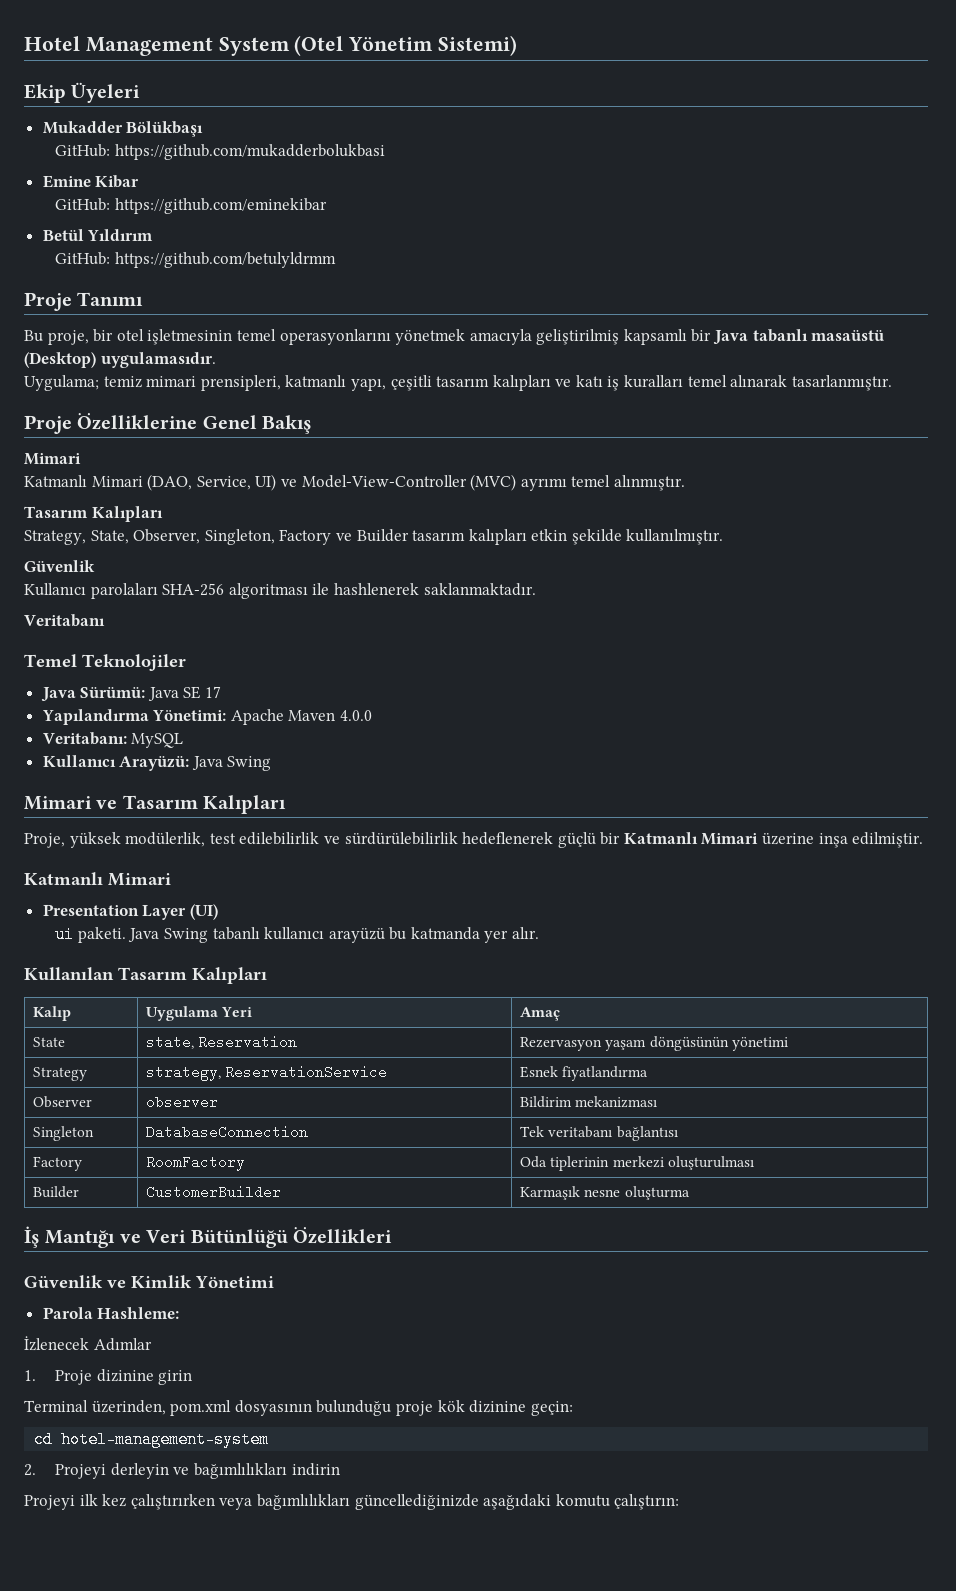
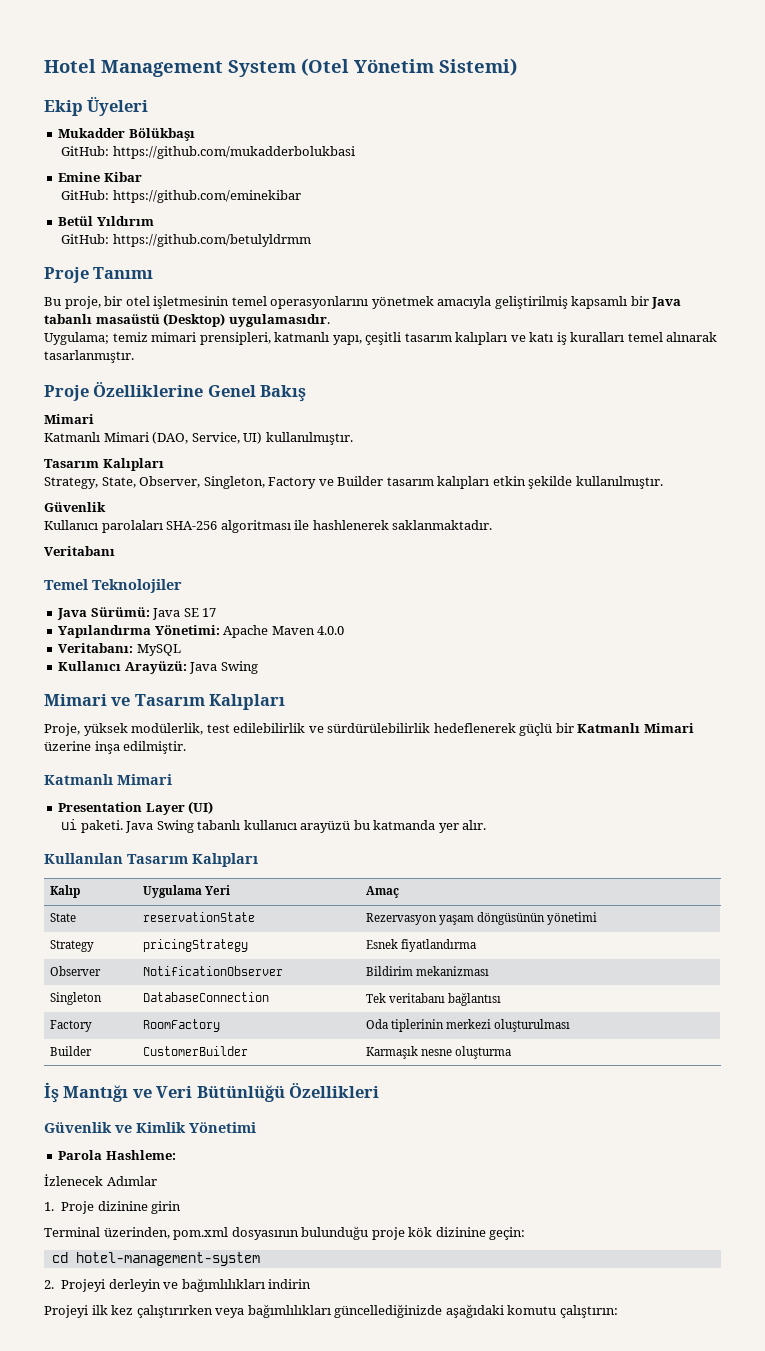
- Katmanlı Mimari (DAO, Service, UI) ve Model-View-Controller (MVC) ayrımı temel alınmıştır.
+ Katmanlı Mimari (DAO, Service, UI) kullanılmıştır.
- State | state, Reservation | Rezervasyon yaşam döngüsünün yönetimi
+ State | reservationState | Rezervasyon yaşam döngüsünün yönetimi
- Strategy | strategy, ReservationService | Esnek fiyatlandırma
+ Strategy | pricingStrategy | Esnek fiyatlandırma
- Observer | observer | Bildirim mekanizması
+ Observer | NotificationObserver | Bildirim mekanizması

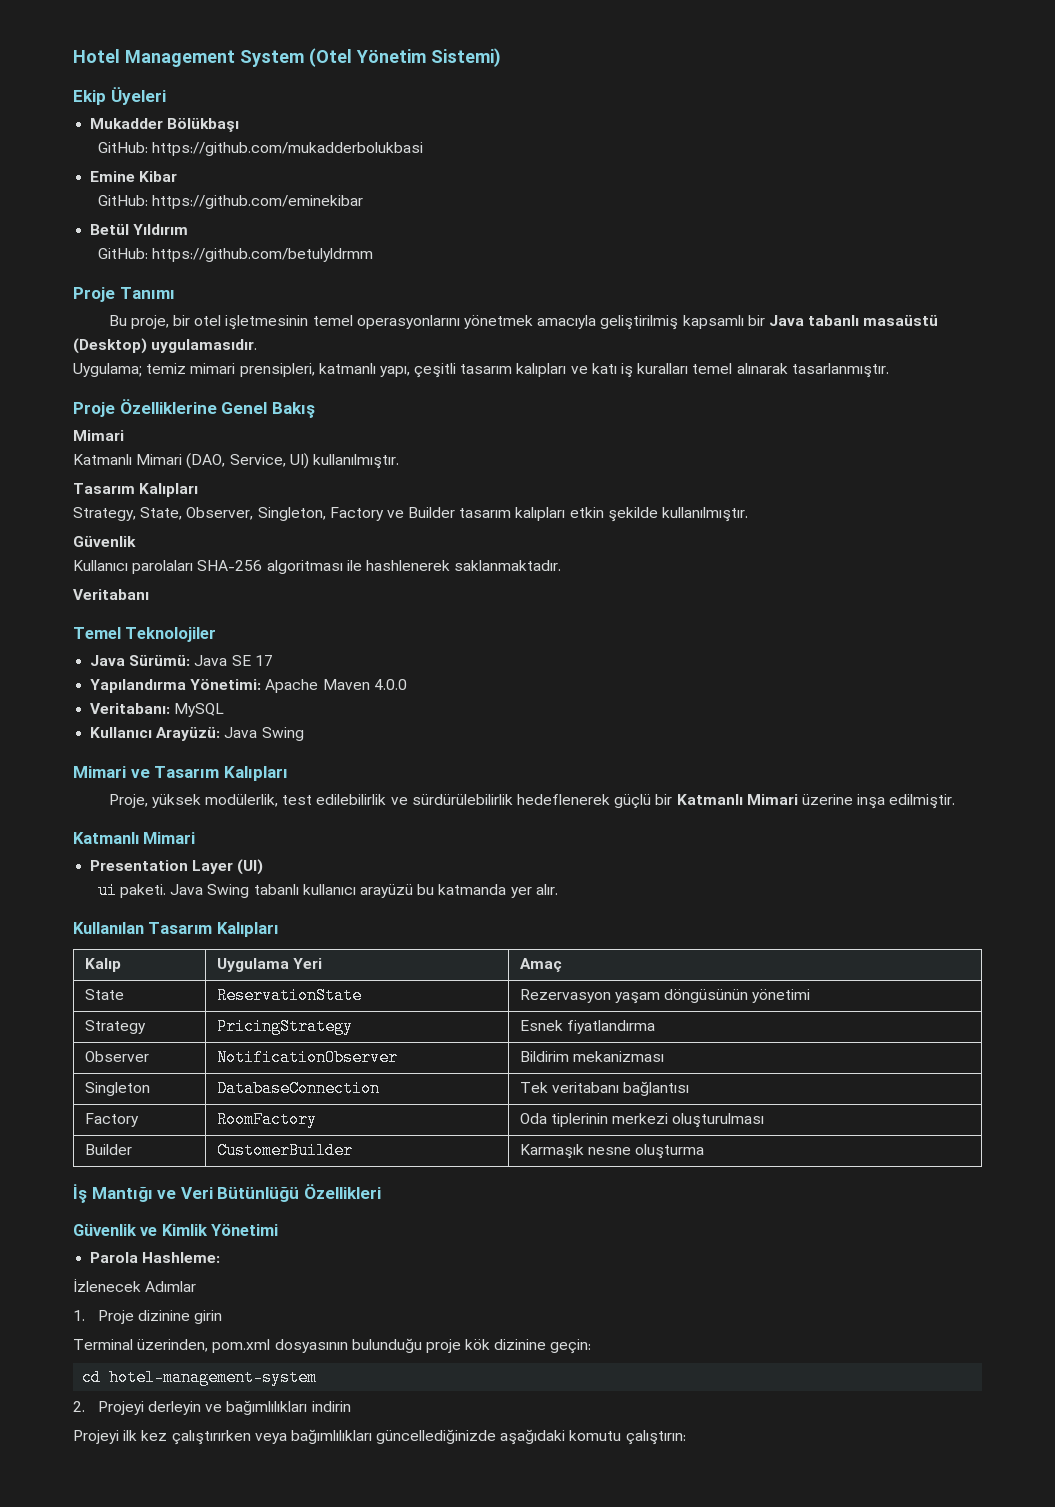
- State | reservationState | Rezervasyon yaşam döngüsünün yönetimi
+ State | ReservationState | Rezervasyon yaşam döngüsünün yönetimi
- Strategy | pricingStrategy | Esnek fiyatlandırma
+ Strategy | PricingStrategy | Esnek fiyatlandırma

